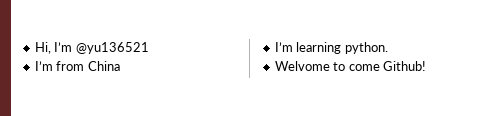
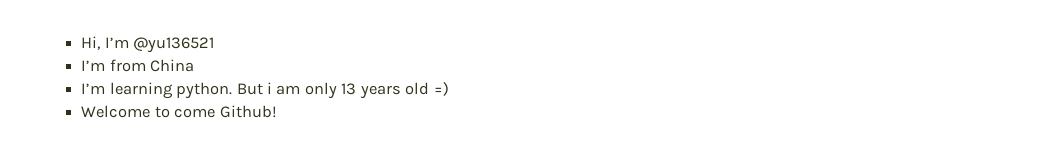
- I’m learning python.
- Welvome to come Github!
+ I’m learning python. But i am only 13 years old =)
+ Welcome to come Github!

